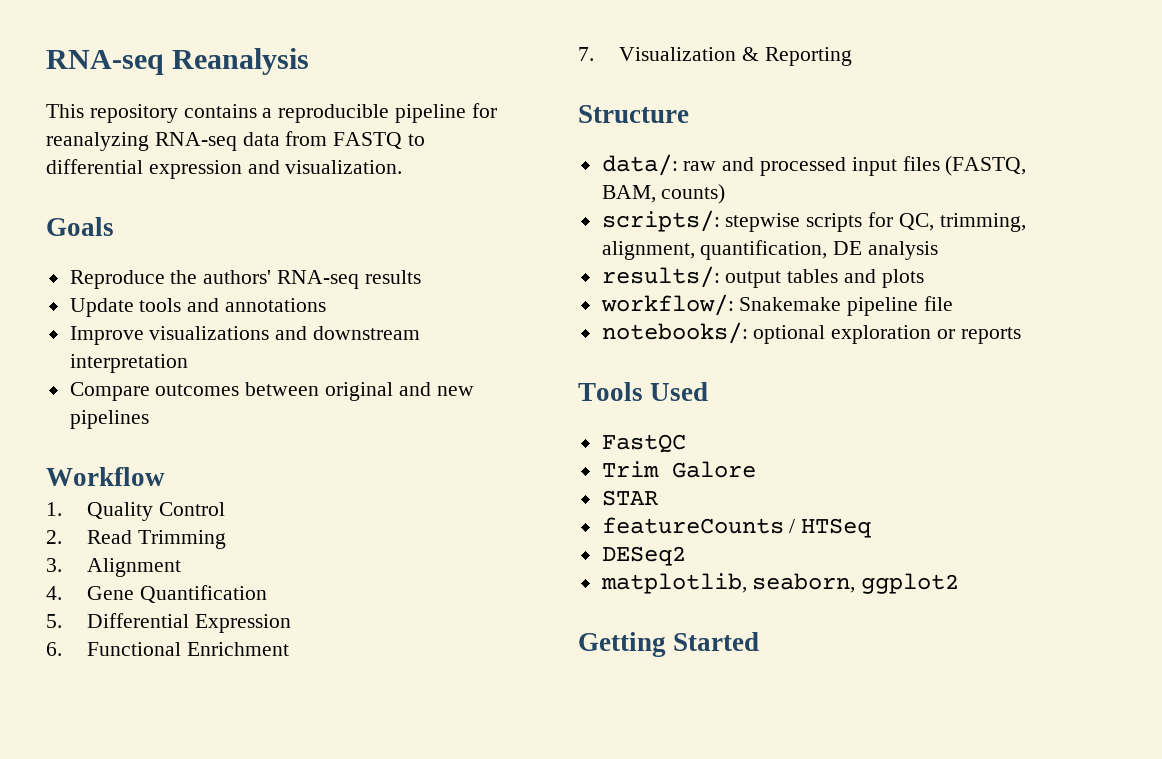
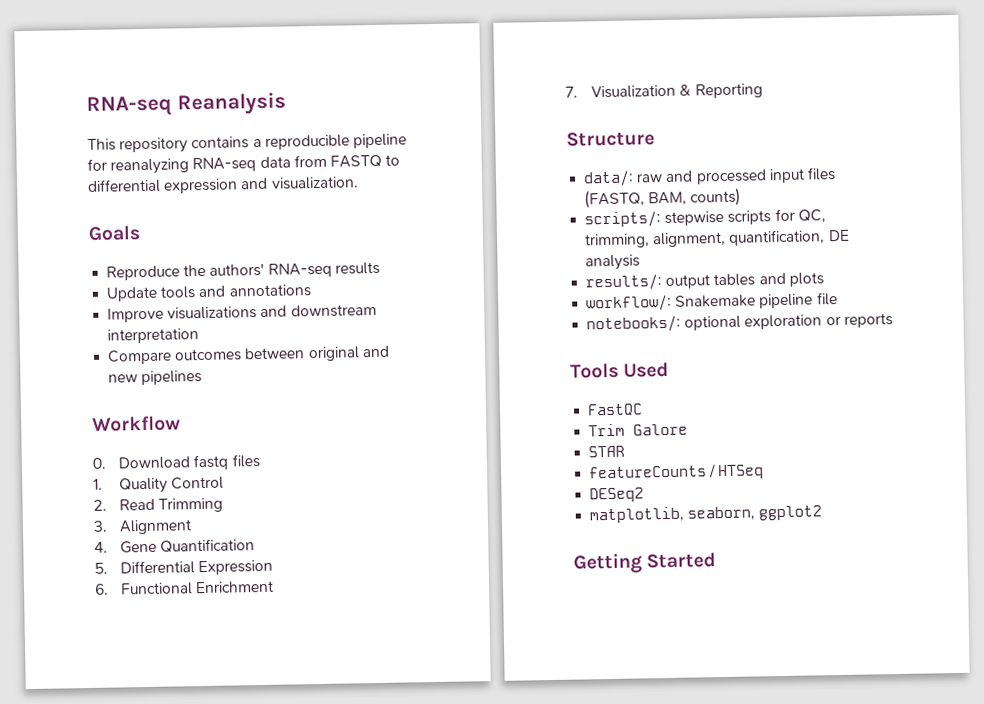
+ 0. Download fastq files

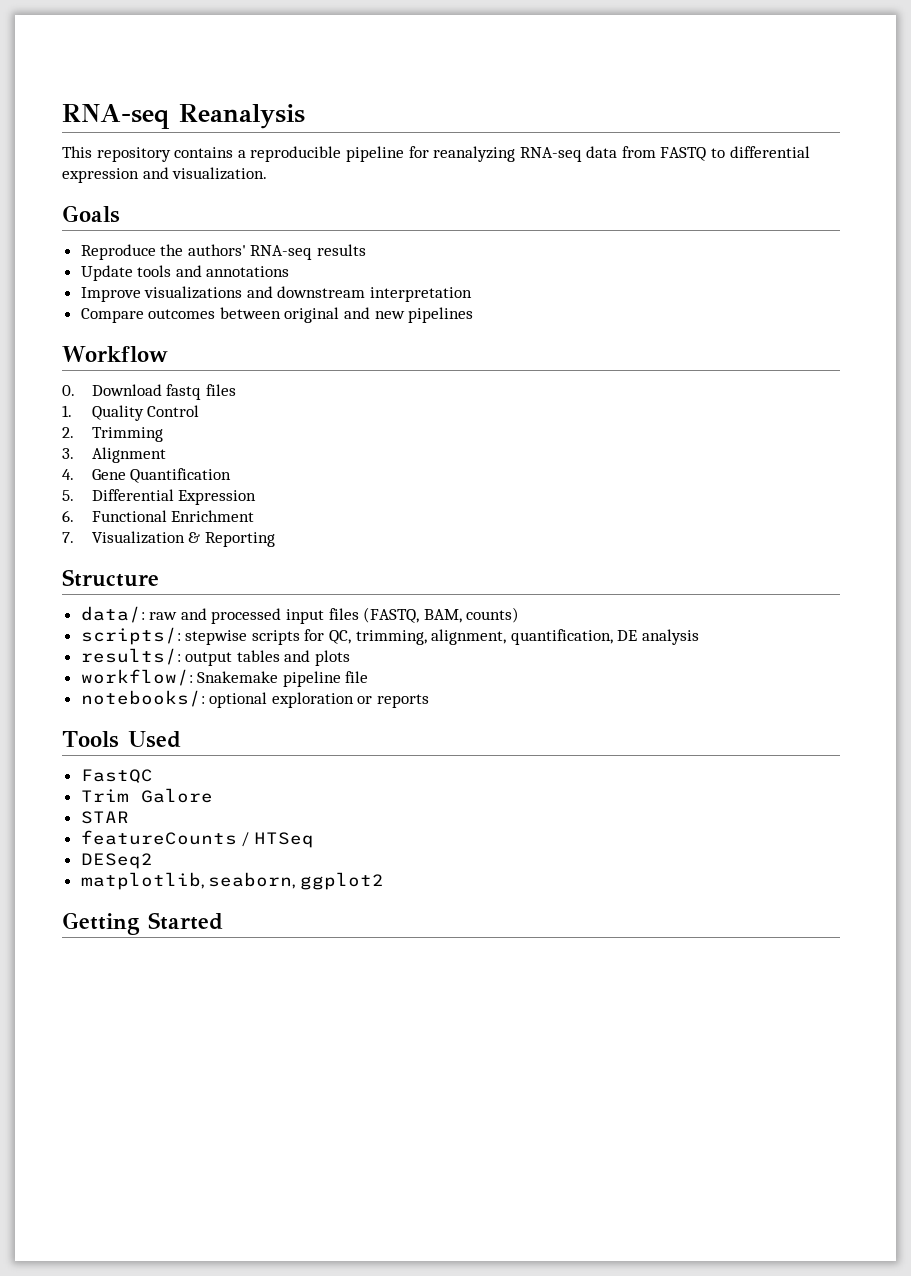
- 2. Read Trimming
+ 2. Trimming

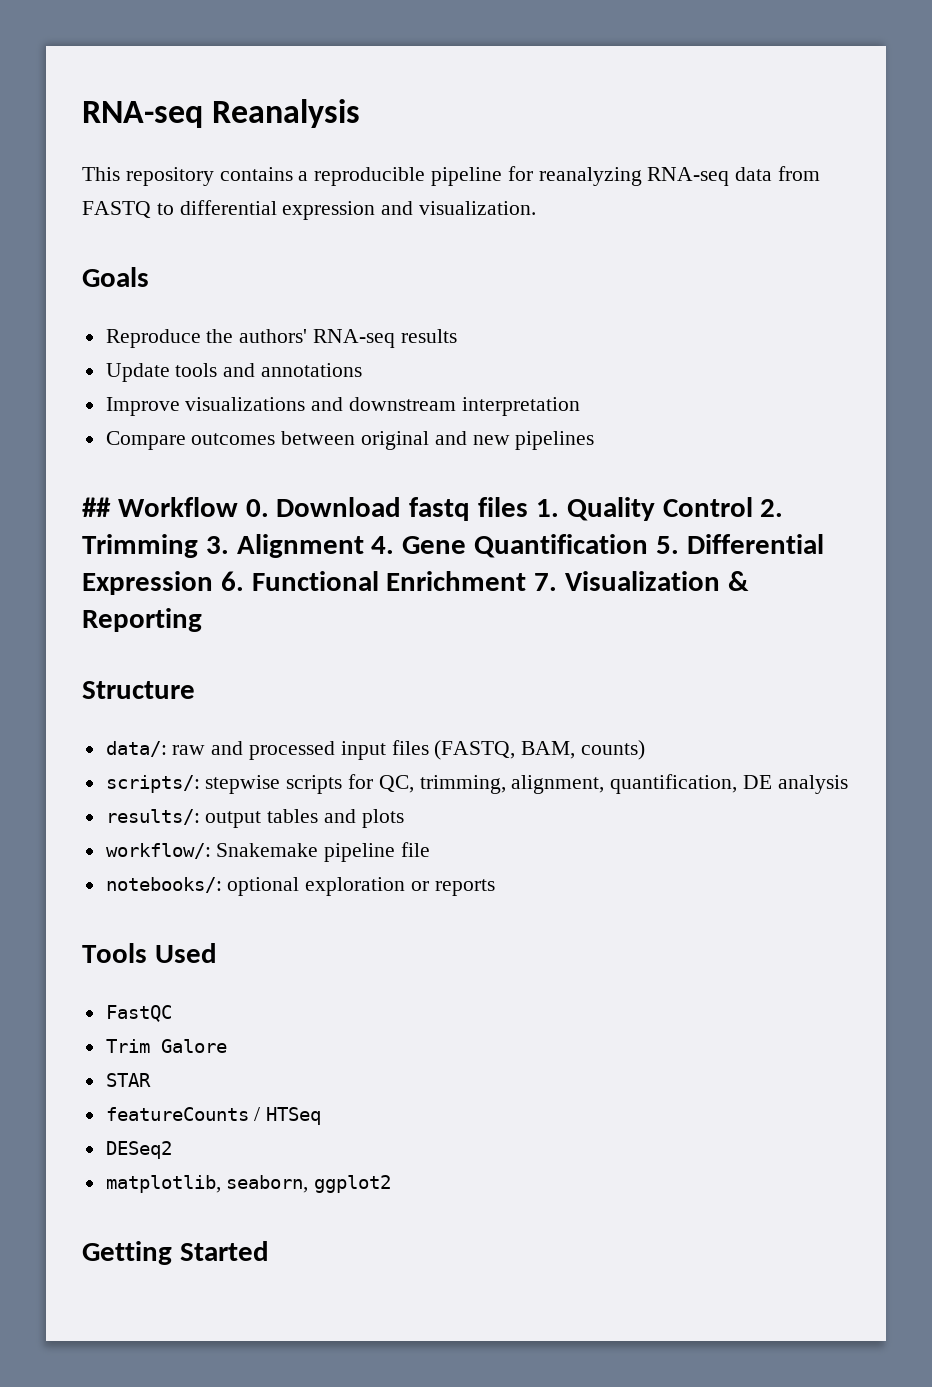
- Workflow
- 0. Download fastq files
- 1. Quality Control
- 2. Trimming
- 3. Alignment
- 4. Gene Quantification
- 5. Differential Expression
- 6. Functional Enrichment
- 7. Visualization & Reporting
+ ## Workflow 0. Download fastq files 1. Quality Control 2. Trimming 3. Alignment 4. Gene Quantification 5. Differential Expression 6. Functional Enrichment 7. Visualization & Reporting

